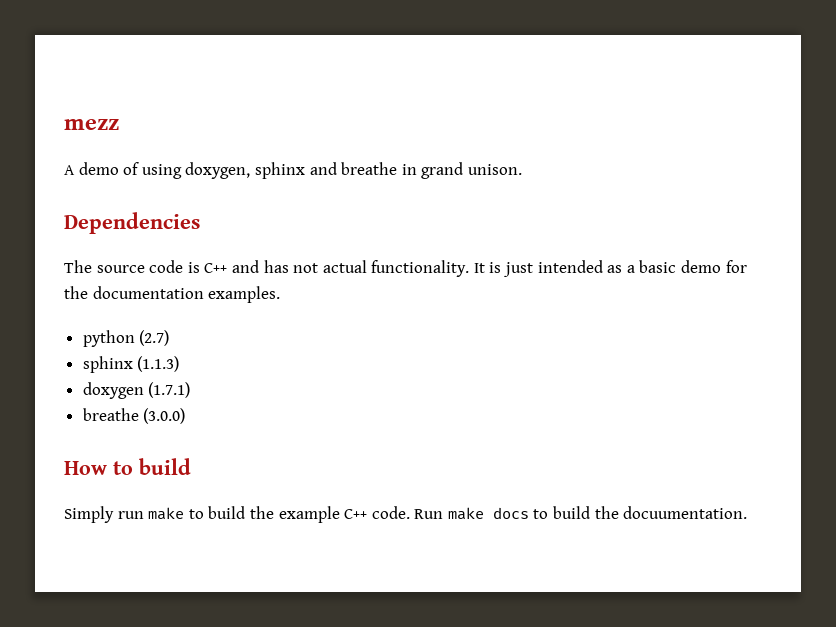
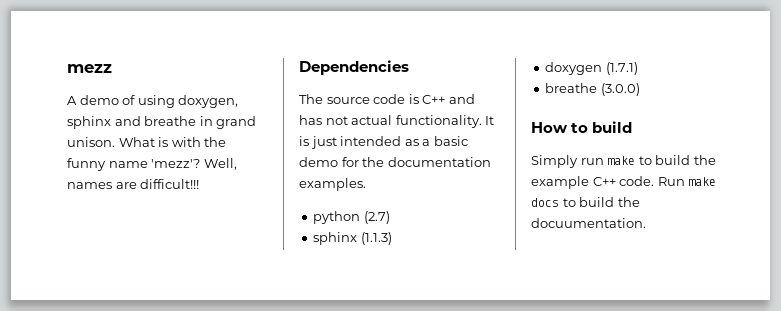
+ What is with the funny name 'mezz'? Well, names are difficult!!!

